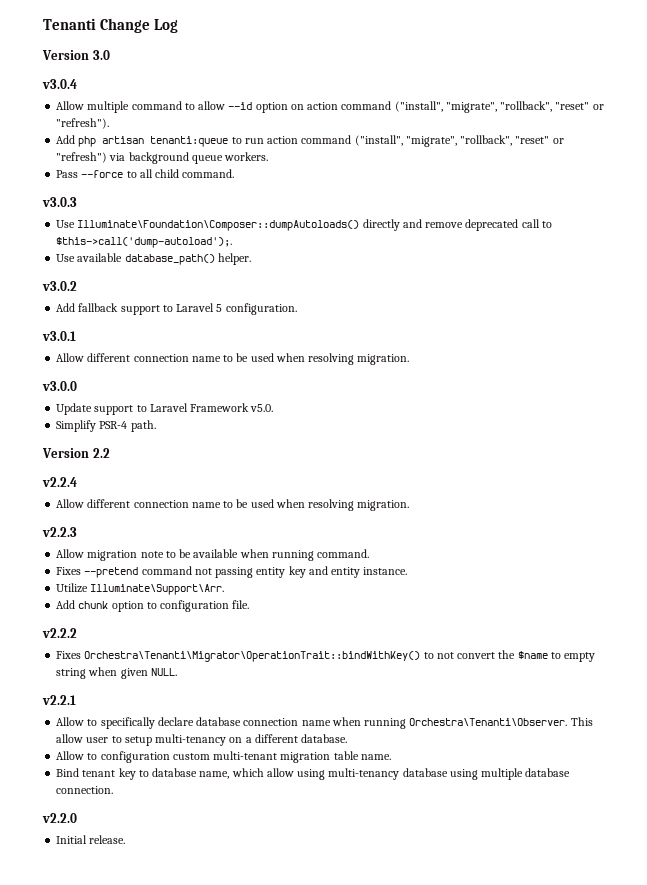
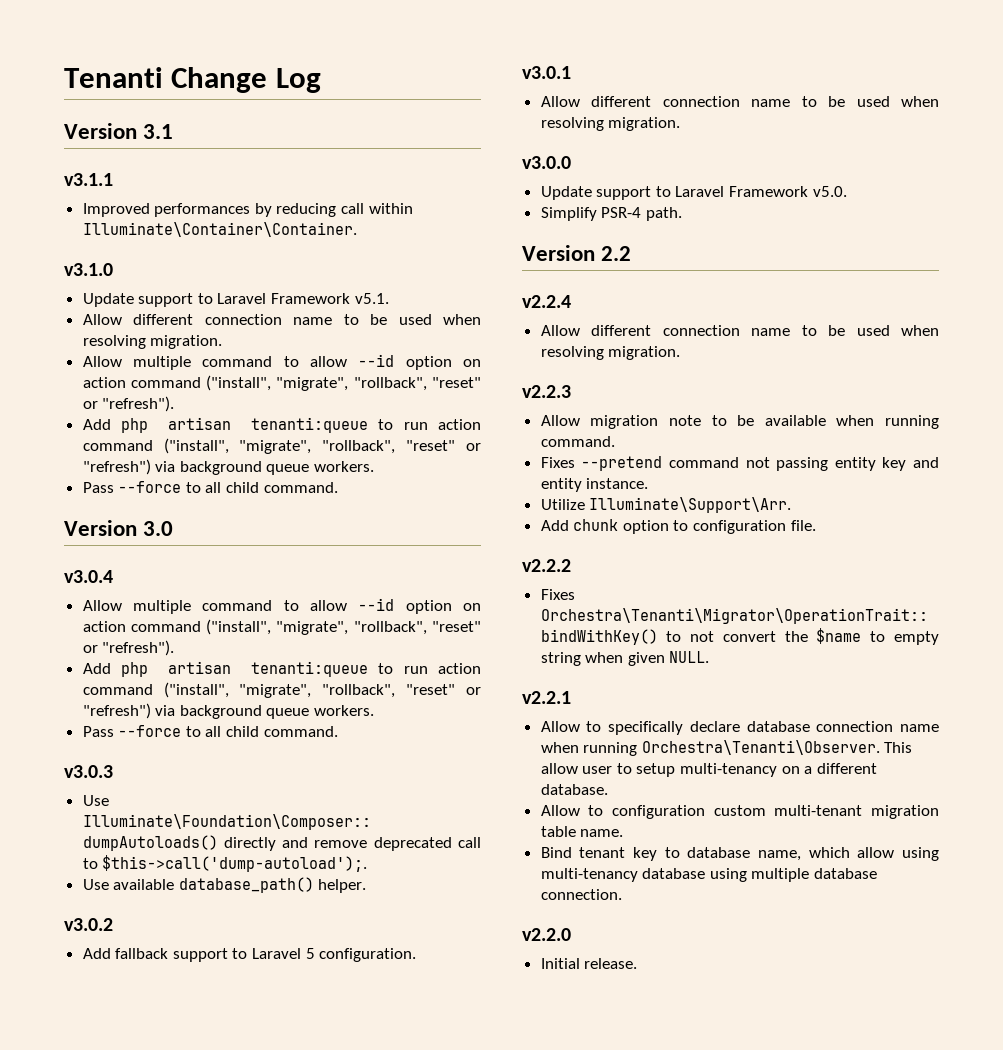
+ Version 3.1
+ v3.1.1
+ Improved performances by reducing call within Illuminate\Container\Container.
+ v3.1.0
+ Update support to Laravel Framework v5.1.
+ Allow different connection name to be used when resolving migration.
+ Allow multiple command to allow --id option on action command ("install", "migrate", "rollback", "reset" or "refresh").
+ Add php artisan tenanti:queue to run action command ("install", "migrate", "rollback", "reset" or "refresh") via background queue workers.
+ Pass --force to all child command.

